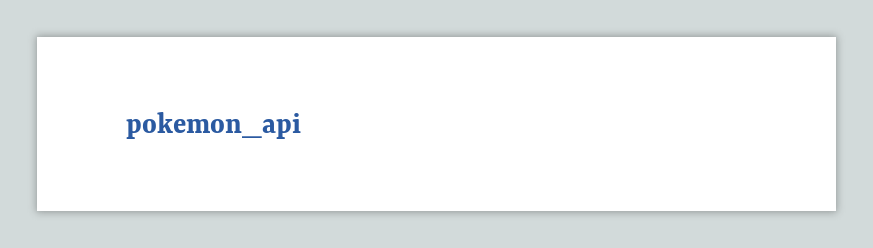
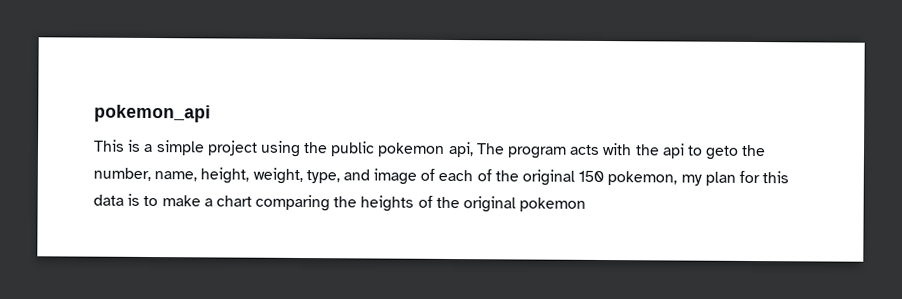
+ This is a simple project using the public pokemon api, The program acts with the api to geto the number, name, height, weight, type, and image of each of the original 150 pokemon, my plan for this data is to make a chart comparing the heights of the original pokemon

